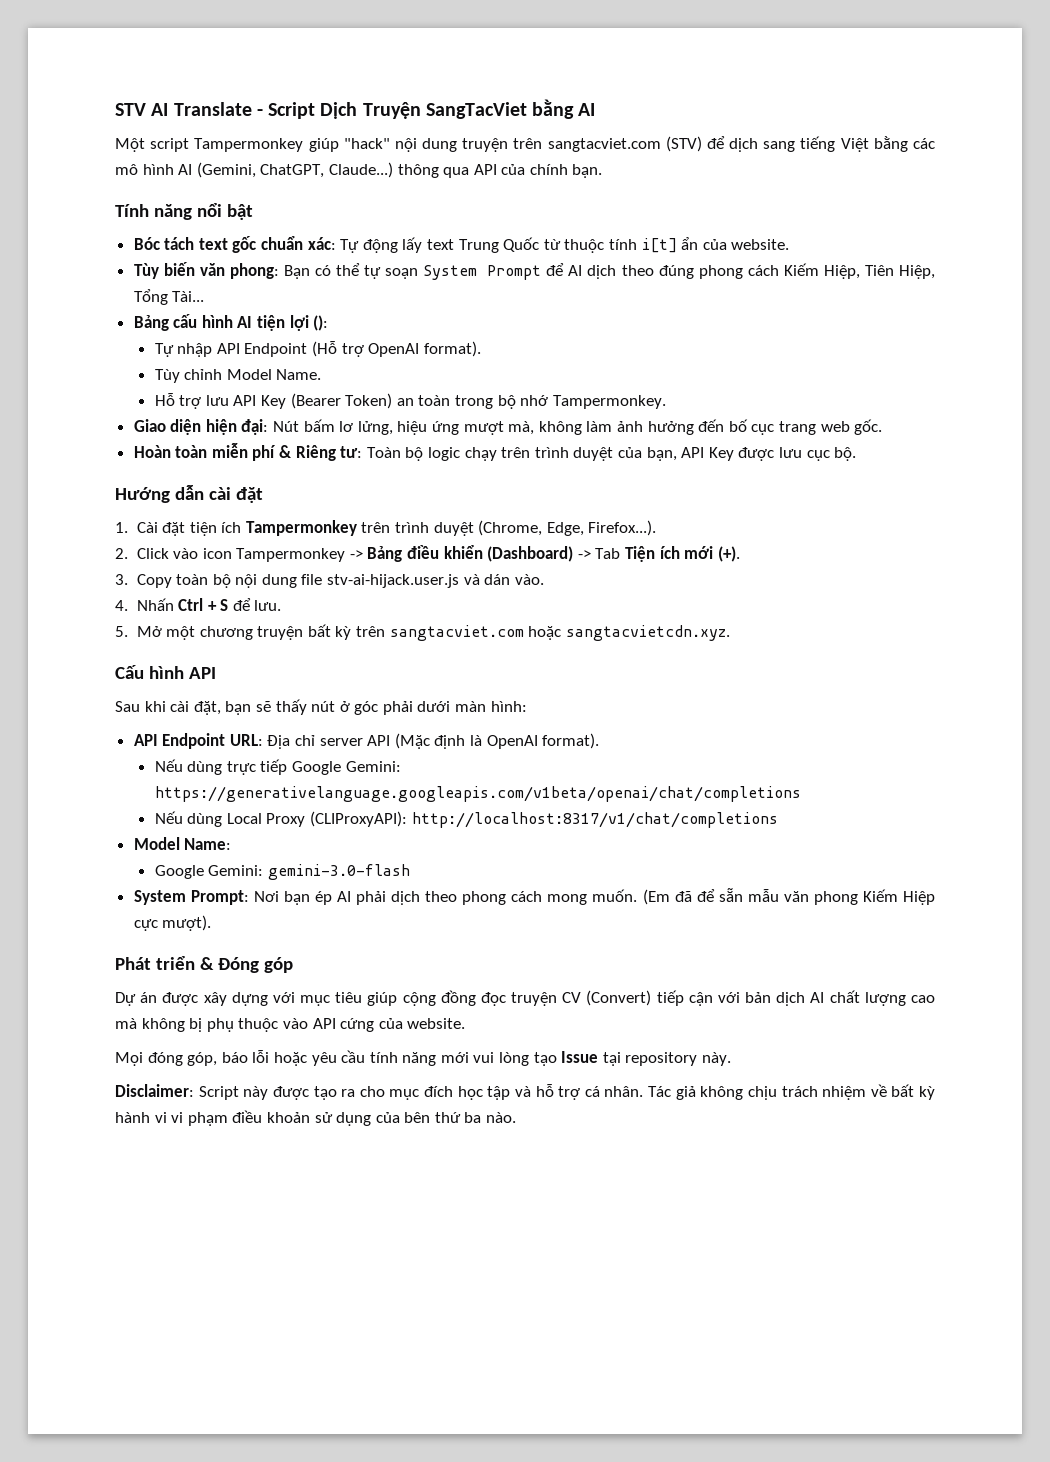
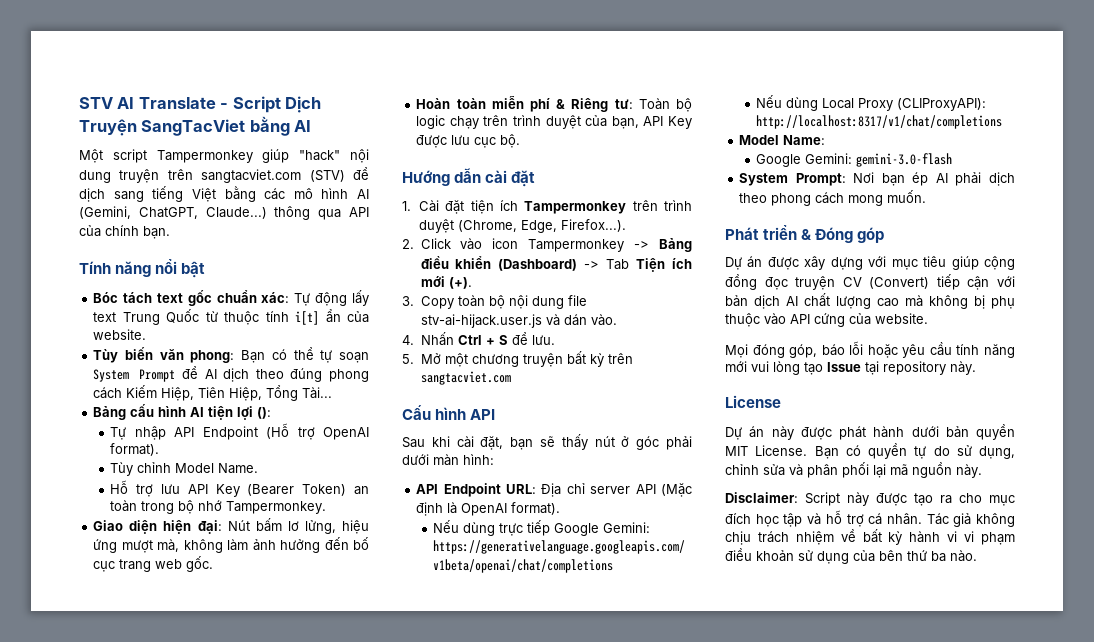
- 5. Mở một chương truyện bất kỳ trên sangtacviet.com hoặc sangtacvietcdn.xyz.
+ 5. Mở một chương truyện bất kỳ trên sangtacviet.com
- (Em đã để sẵn mẫu văn phong Kiếm Hiệp cực mượt).
+ License
+ Dự án này được phát hành dưới bản quyền MIT License. Bạn có quyền tự do sử dụng, chỉnh sửa và phân phối lại mã nguồn này.

